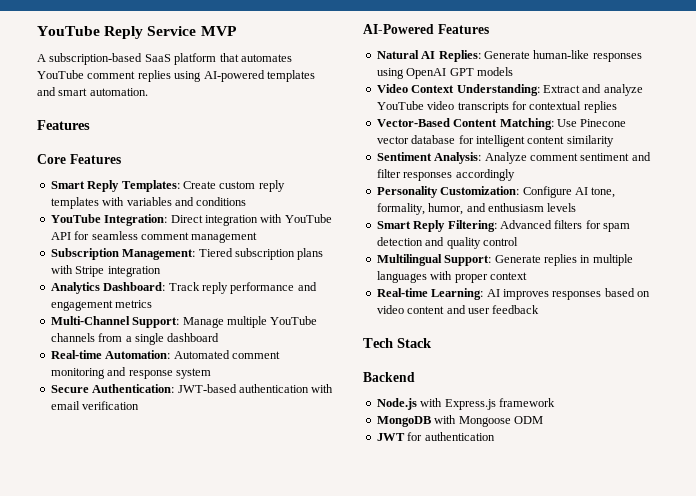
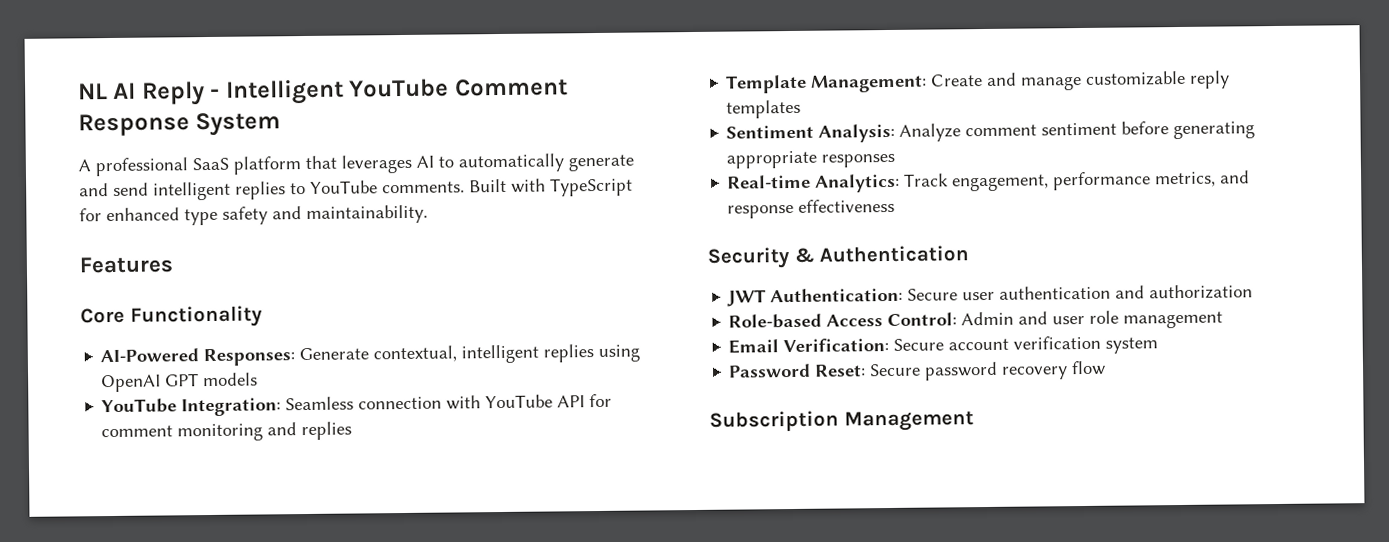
- YouTube Reply Service MVP
+ NL AI Reply - Intelligent YouTube Comment Response System
- A subscription-based SaaS platform that automates YouTube comment replies using AI-powered templates and smart automation.
+ A professional SaaS platform that leverages AI to automatically generate and send intelligent replies to YouTube comments. Built with TypeScript for enhanced type safety and maintainability.
  Features
- Core Features
- Smart Reply Templates: Create custom reply templates with variables and conditions
- YouTube Integration: Direct integration with YouTube API for seamless comment management
- Subscription Management: Tiered subscription plans with Stripe integration
- Analytics Dashboard: Track reply performance and engagement metrics
- Multi-Channel Support: Manage multiple YouTube channels from a single dashboard
- Real-time Automation: Automated comment monitoring and response system
- Secure Authentication: JWT-based authentication with email verification
- AI-Powered Features
- Natural AI Replies: Generate human-like responses using OpenAI GPT models
- Video Context Understanding: Extract and analyze YouTube video transcripts for contextual replies
- Vector-Based Content Matching: Use Pinecone vector database for intelligent content similarity
+ Core Functionality
+ AI-Powered Responses: Generate contextual, intelligent replies using OpenAI GPT models
+ YouTube Integration: Seamless connection with YouTube API for comment monitoring and replies
+ Template Management: Create and manage customizable reply templates
- Sentiment Analysis: Analyze comment sentiment and filter responses accordingly
- Personality Customization: Configure AI tone, formality, humor, and enthusiasm levels
- Smart Reply Filtering: Advanced filters for spam detection and quality control
- Multilingual Support: Generate replies in multiple languages with proper context
- Real-time Learning: AI improves responses based on video content and user feedback
- Tech Stack
- Backend
- Node.js with Express.js framework
- MongoDB with Mongoose ODM
- JWT for authentication
+ Sentiment Analysis: Analyze comment sentiment before generating appropriate responses
+ Real-time Analytics: Track engagement, performance metrics, and response effectiveness
+ Security & Authentication
+ JWT Authentication: Secure user authentication and authorization
+ Role-based Access Control: Admin and user role management
+ Email Verification: Secure account verification system
+ Password Reset: Secure password recovery flow
+ Subscription Management

